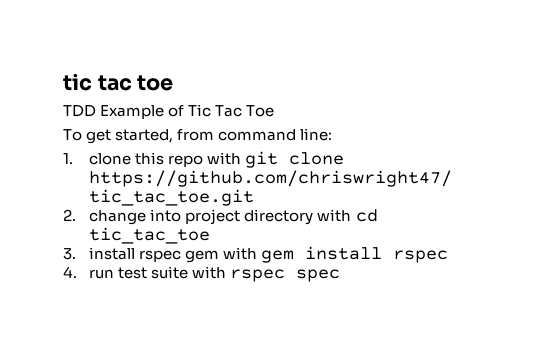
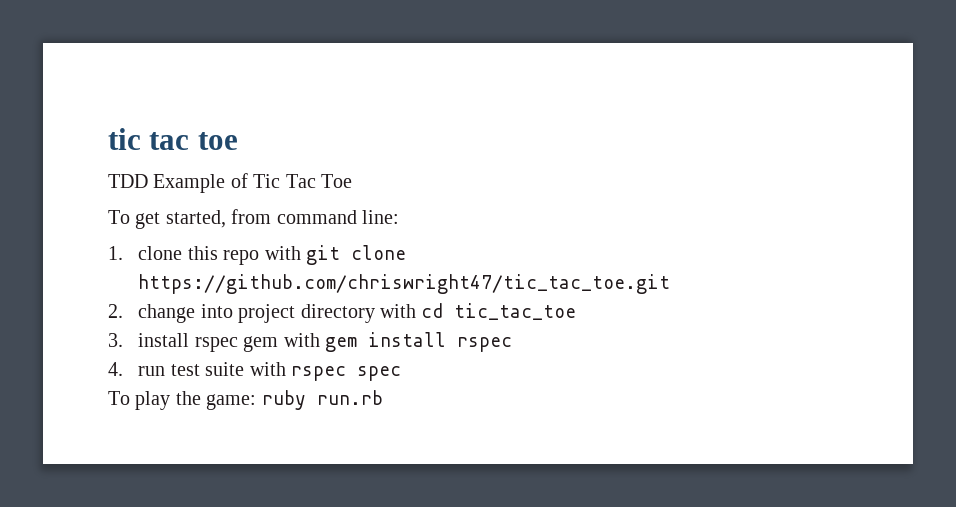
+ To play the game: ruby run.rb

